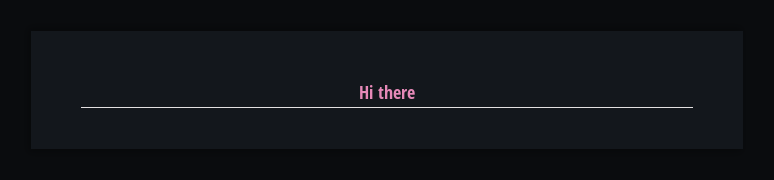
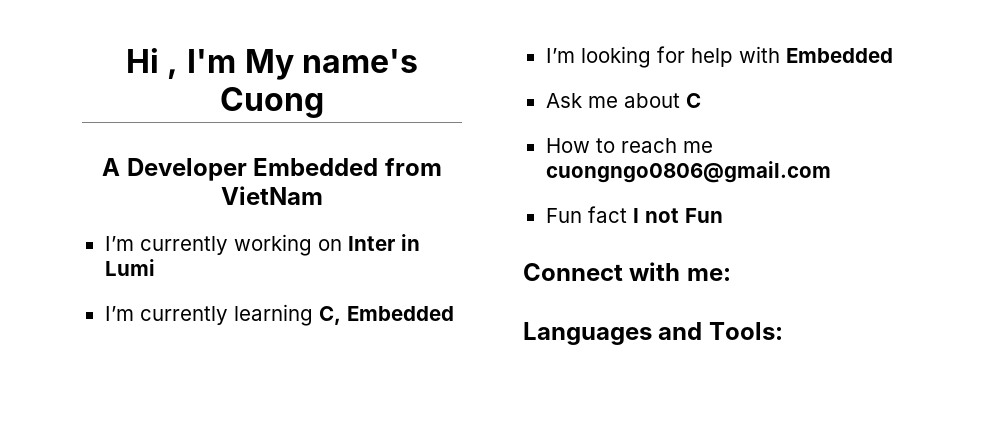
- Hi there
+ Hi , I'm My name's Cuong
+ A Developer Embedded from VietNam
+ I’m currently working on Inter in Lumi
+ I’m currently learning C, Embedded
+ I’m looking for help with Embedded
+ Ask me about C
+ How to reach me cuongngo0806@gmail.com
+ Fun fact I not Fun
+ Connect with me:
+ Languages and Tools:

